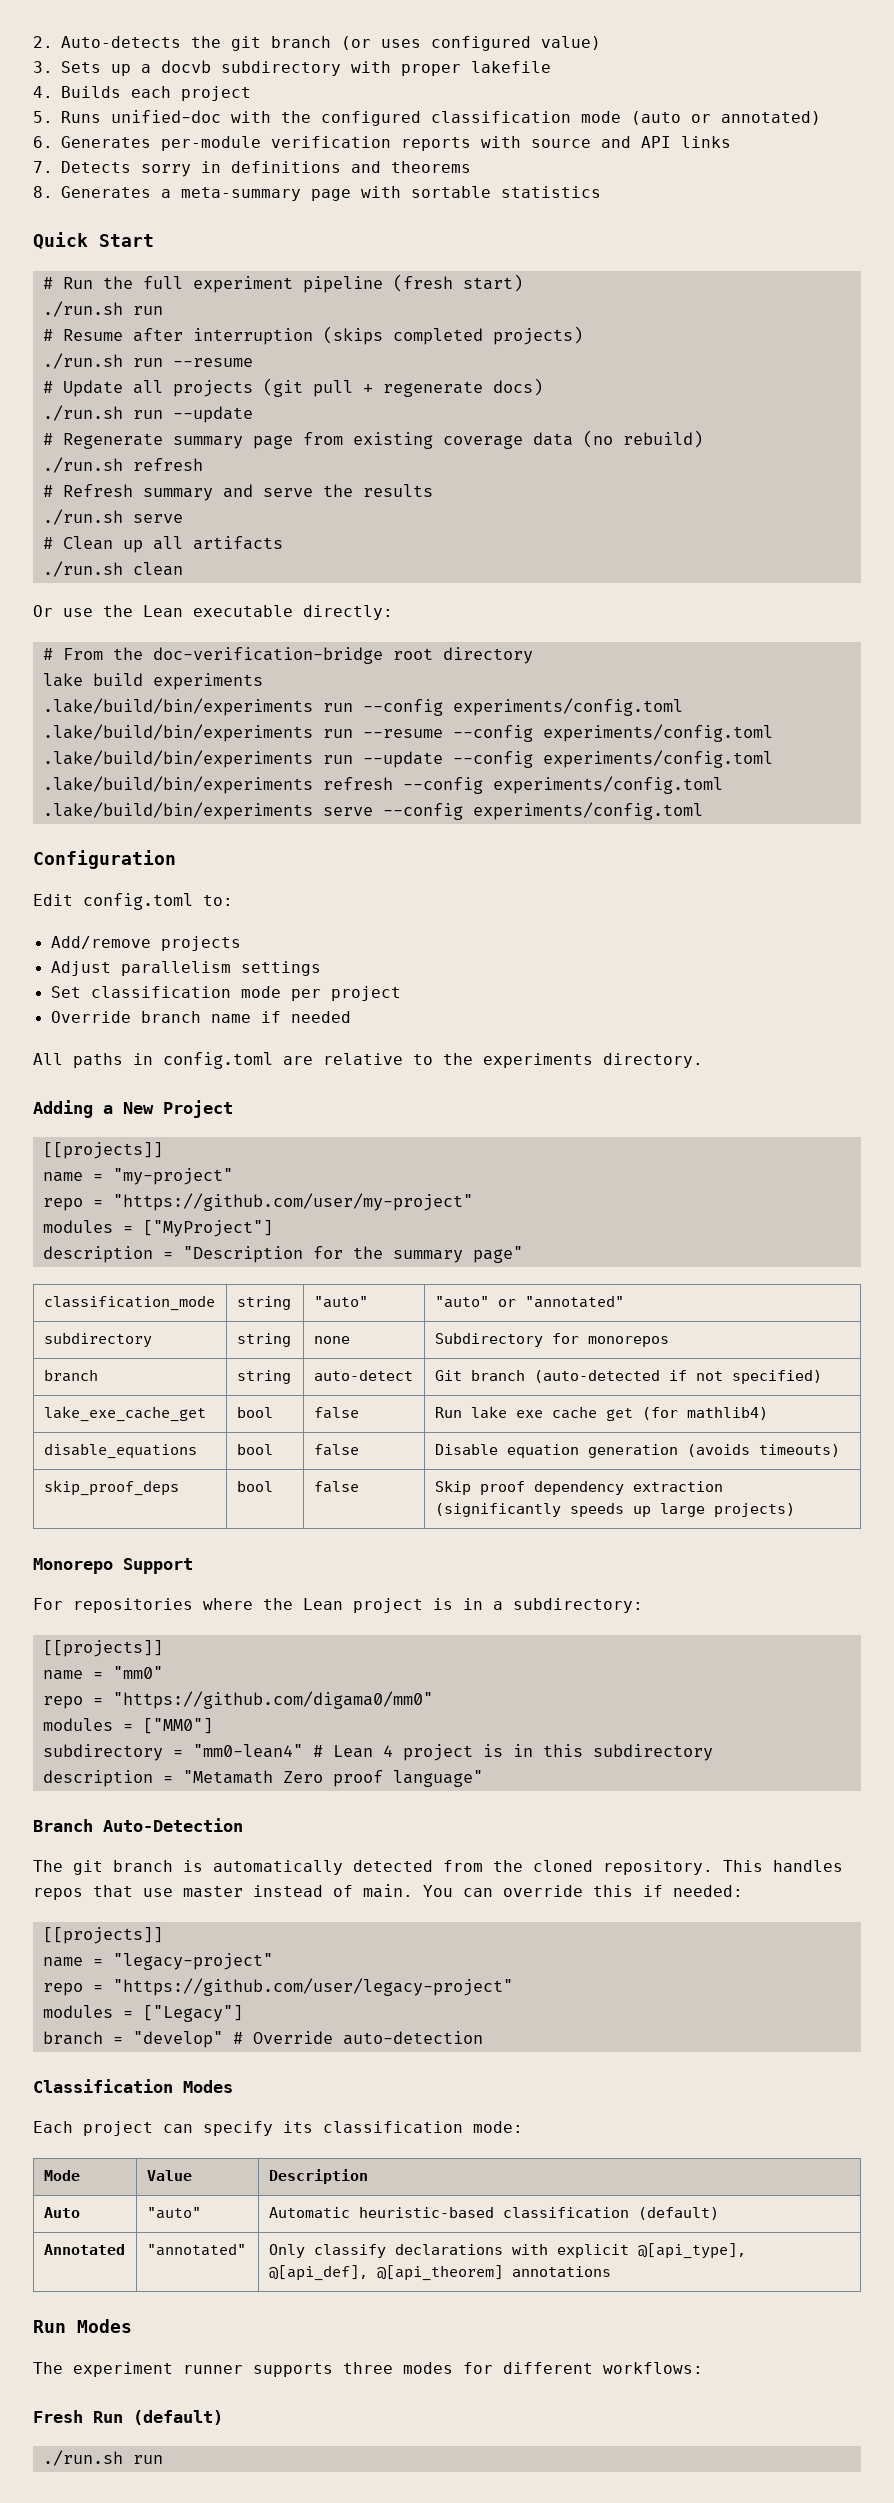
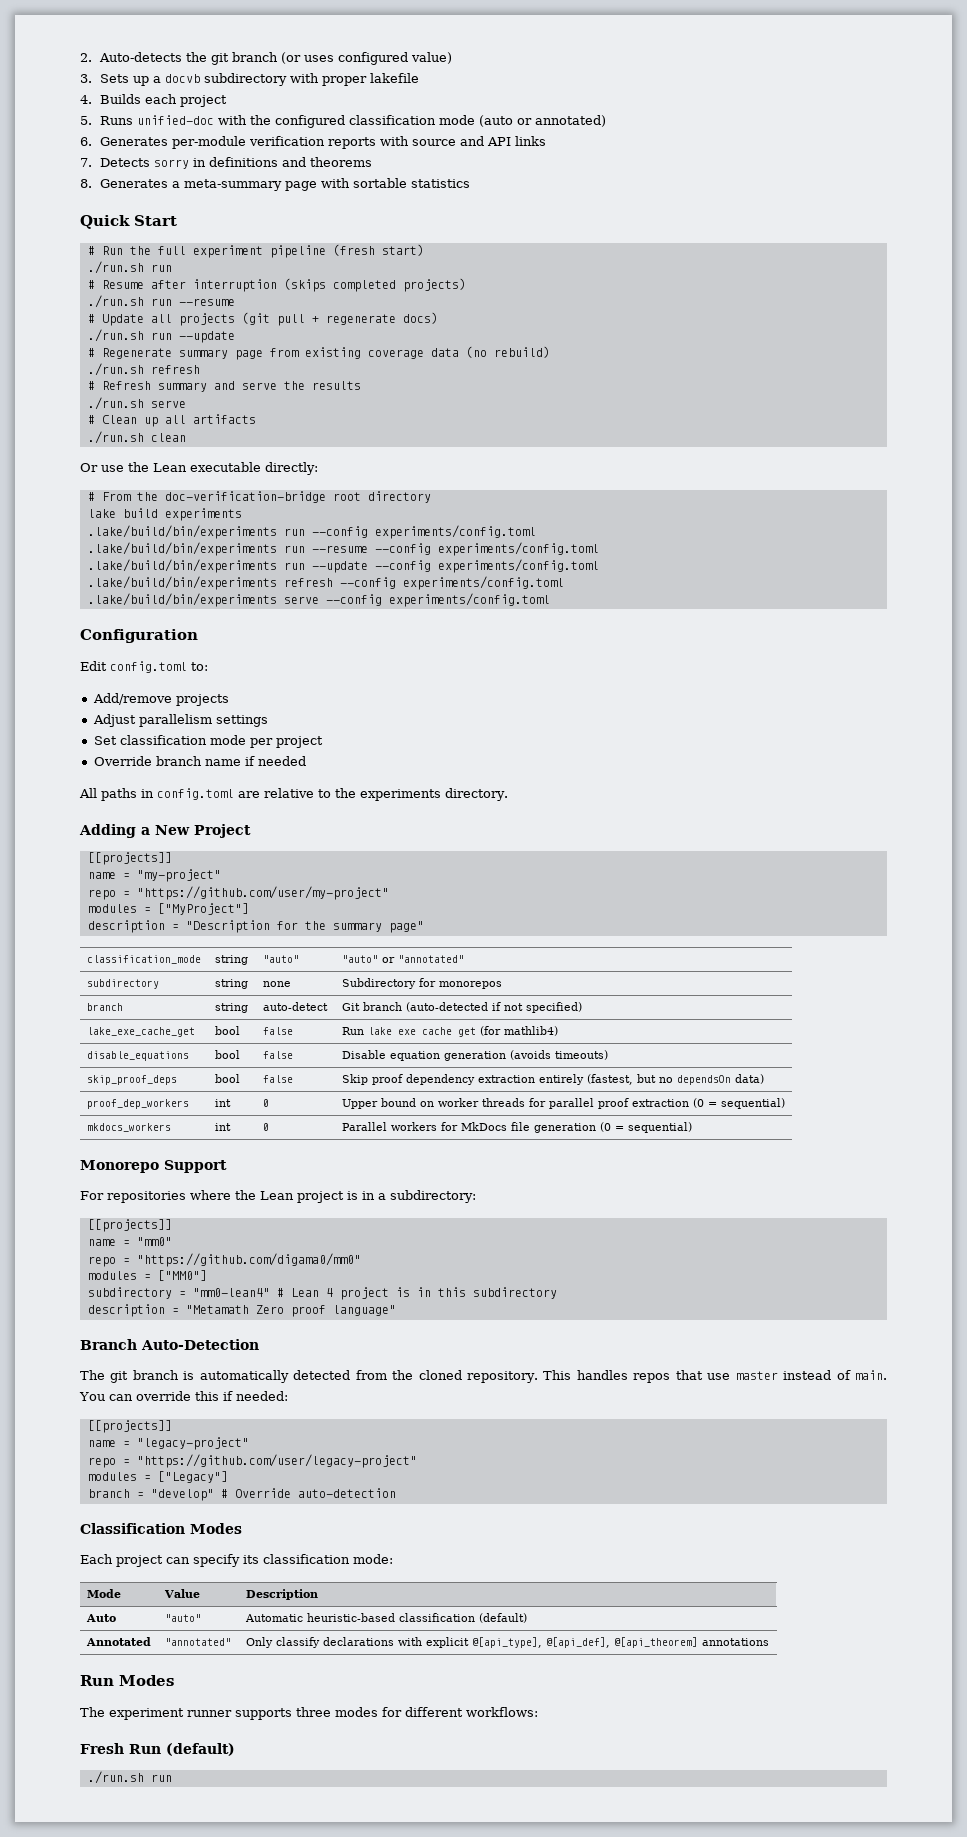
- skip_proof_deps | bool | false | Skip proof dependency extraction (significantly speeds up large projects)
+ skip_proof_deps | bool | false | Skip proof dependency extraction entirely (fastest, but no dependsOn data)
+ proof_dep_workers | int | 0 | Upper bound on worker threads for parallel proof extraction (0 = sequential)
+ mkdocs_workers | int | 0 | Parallel workers for MkDocs file generation (0 = sequential)

